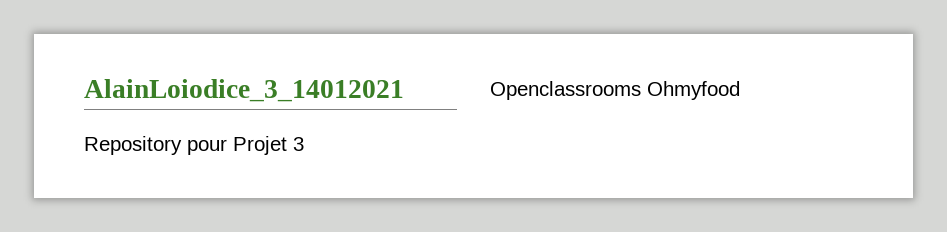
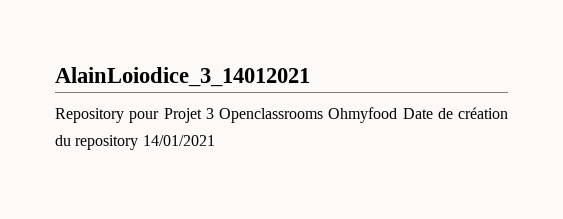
- Repository pour Projet 3 Openclassrooms Ohmyfood
+ Repository pour Projet 3 Openclassrooms Ohmyfood Date de création du repository 14/01/2021

